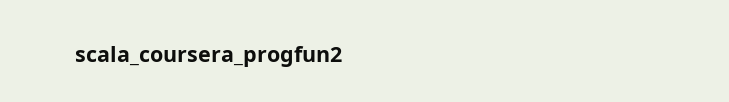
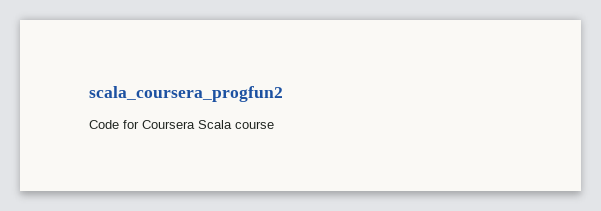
+ Code for Coursera Scala course

